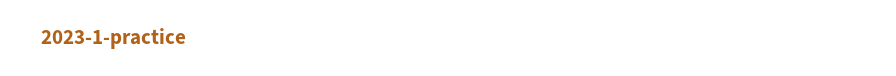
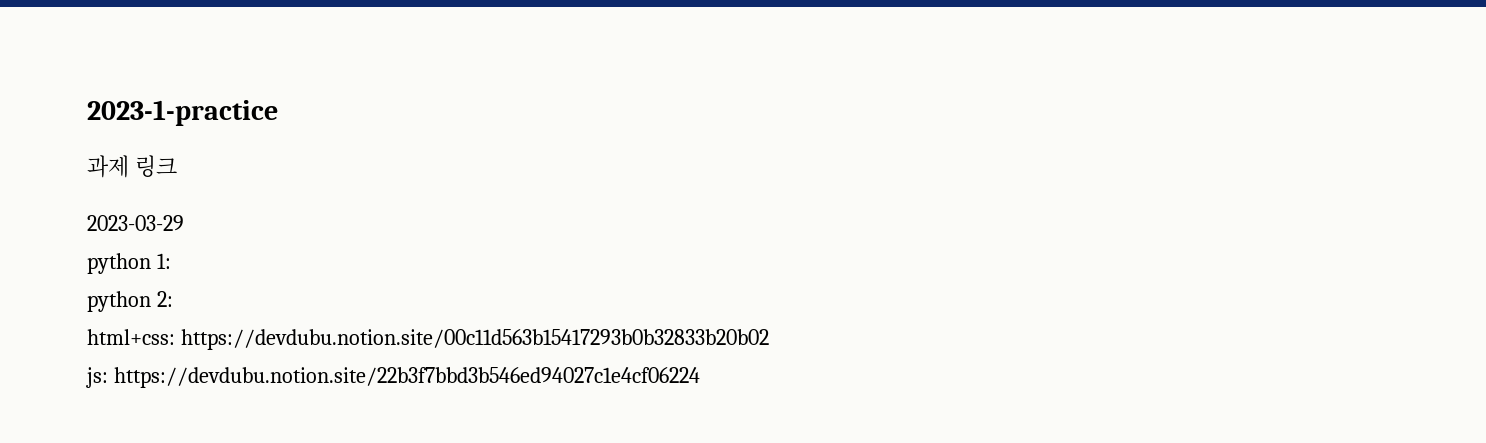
+ 과제 링크
+ 2023-03-29
+ python 1:
+ python 2:
+ html+css: https://devdubu.notion.site/00c11d563b15417293b0b32833b20b02
+ js: https://devdubu.notion.site/22b3f7bbd3b546ed94027c1e4cf06224

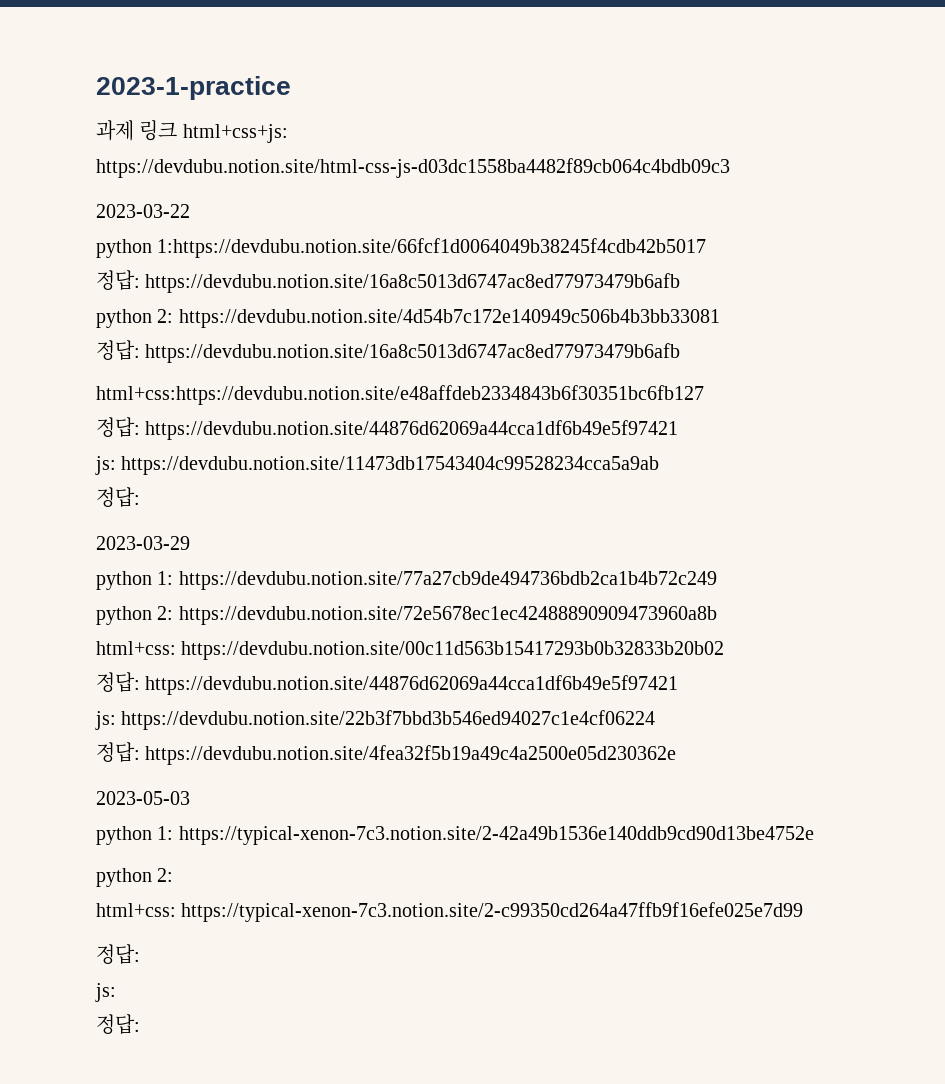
- 과제 링크
+ 과제 링크 html+css+js: https://devdubu.notion.site/html-css-js-d03dc1558ba4482f89cb064c4bdb09c3
+ 2023-03-22
+ python 1:https://devdubu.notion.site/66fcf1d0064049b38245f4cdb42b5017
+ 정답: https://devdubu.notion.site/16a8c5013d6747ac8ed77973479b6afb
+ python 2: https://devdubu.notion.site/4d54b7c172e140949c506b4b3bb33081
+ 정답: https://devdubu.notion.site/16a8c5013d6747ac8ed77973479b6afb
+ html+css:https://devdubu.notion.site/e48affdeb2334843b6f30351bc6fb127
+ 정답: https://devdubu.notion.site/44876d62069a44cca1df6b49e5f97421
+ js: https://devdubu.notion.site/11473db17543404c99528234cca5a9ab
+ 정답:
  2023-03-29
- python 1:
+ python 1: https://devdubu.notion.site/77a27cb9de494736bdb2ca1b4b72c249
+ python 2: https://devdubu.notion.site/72e5678ec1ec42488890909473960a8b
+ html+css: https://devdubu.notion.site/00c11d563b15417293b0b32833b20b02
+ 정답: https://devdubu.notion.site/44876d62069a44cca1df6b49e5f97421
+ js: https://devdubu.notion.site/22b3f7bbd3b546ed94027c1e4cf06224
+ 정답: https://devdubu.notion.site/4fea32f5b19a49c4a2500e05d230362e
+ 2023-05-03
+ python 1: https://typical-xenon-7c3.notion.site/2-42a49b1536e140ddb9cd90d13be4752e
- html+css: https://devdubu.notion.site/00c11d563b15417293b0b32833b20b02
- js: https://devdubu.notion.site/22b3f7bbd3b546ed94027c1e4cf06224
+ html+css: https://typical-xenon-7c3.notion.site/2-c99350cd264a47ffb9f16efe025e7d99
+ 정답:
+ js:
+ 정답:

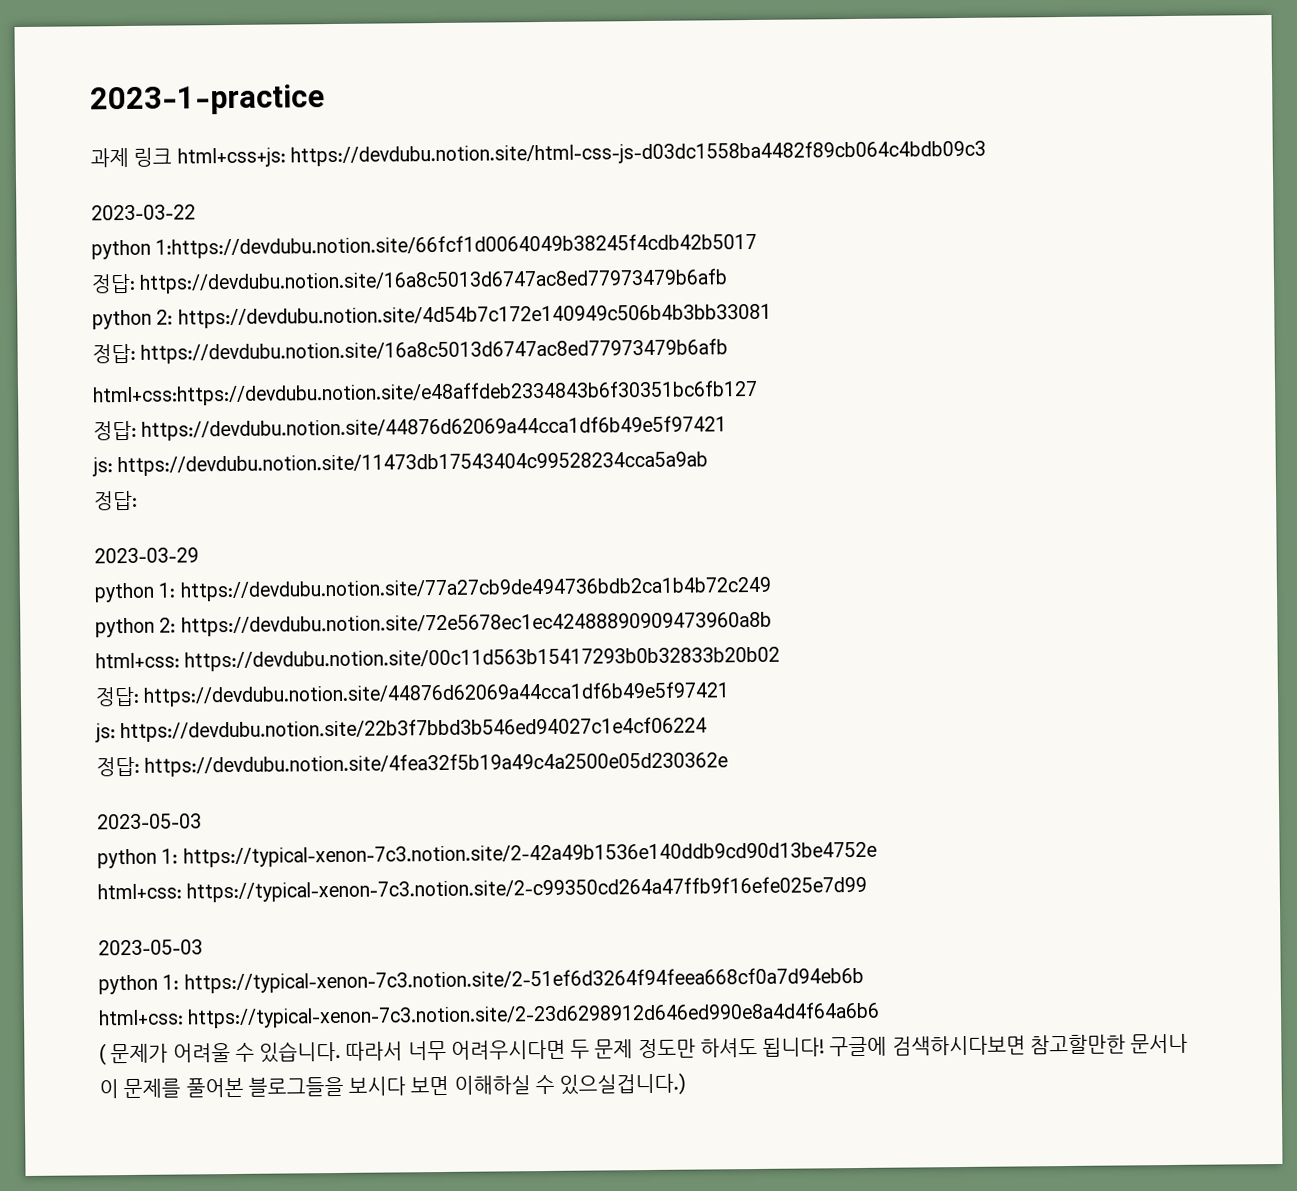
  python 1: https://typical-xenon-7c3.notion.site/2-42a49b1536e140ddb9cd90d13be4752e
- python 2:
  html+css: https://typical-xenon-7c3.notion.site/2-c99350cd264a47ffb9f16efe025e7d99
- 정답:
- js:
- 정답:
+ 2023-05-03
+ python 1: https://typical-xenon-7c3.notion.site/2-51ef6d3264f94feea668cf0a7d94eb6b
+ html+css: https://typical-xenon-7c3.notion.site/2-23d6298912d646ed990e8a4d4f64a6b6
+ ( 문제가 어려울 수 있습니다. 따라서 너무 어려우시다면 두 문제 정도만 하셔도 됩니다! 구글에 검색하시다보면 참고할만한 문서나 이 문제를 풀어본 블로그들을 보시다 보면 이해하실 수 있으실겁니다.)

